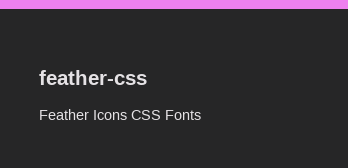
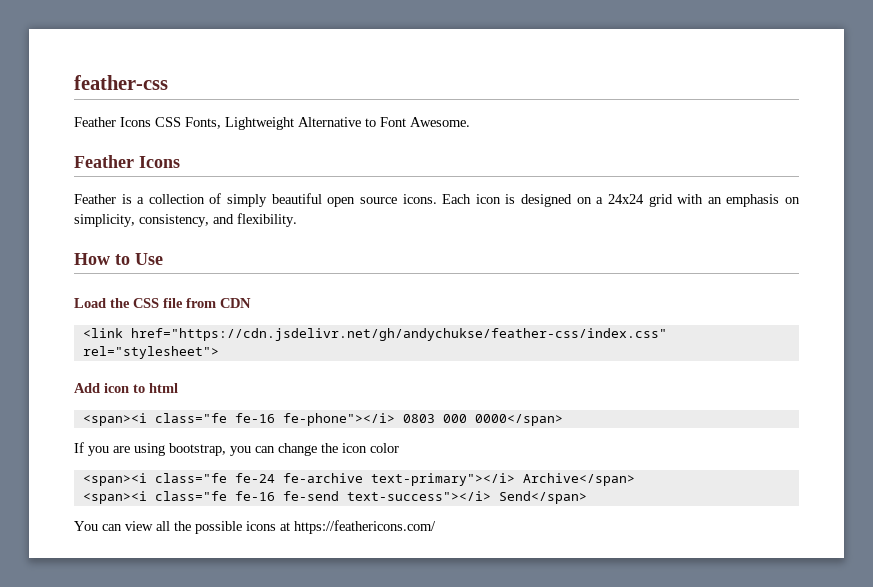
- Feather Icons CSS Fonts
+ Feather Icons CSS Fonts, Lightweight Alternative to Font Awesome.
+ Feather Icons
+ Feather is a collection of simply beautiful open source icons. Each icon is designed on a 24x24 grid with an emphasis on simplicity, consistency, and flexibility.
+ How to Use
+ Load the CSS file from CDN
+ <link href="https://cdn.jsdelivr.net/gh/andychukse/feather-css/index.css" rel="stylesheet">
+ Add icon to html
+ <span><i class="fe fe-16 fe-phone"></i> 0803 000 0000</span>
+ If you are using bootstrap, you can change the icon color
+ <span><i class="fe fe-24 fe-archive text-primary"></i> Archive</span>
+ <span><i class="fe fe-16 fe-send text-success"></i> Send</span>
+ You can view all the possible icons at https://feathericons.com/

